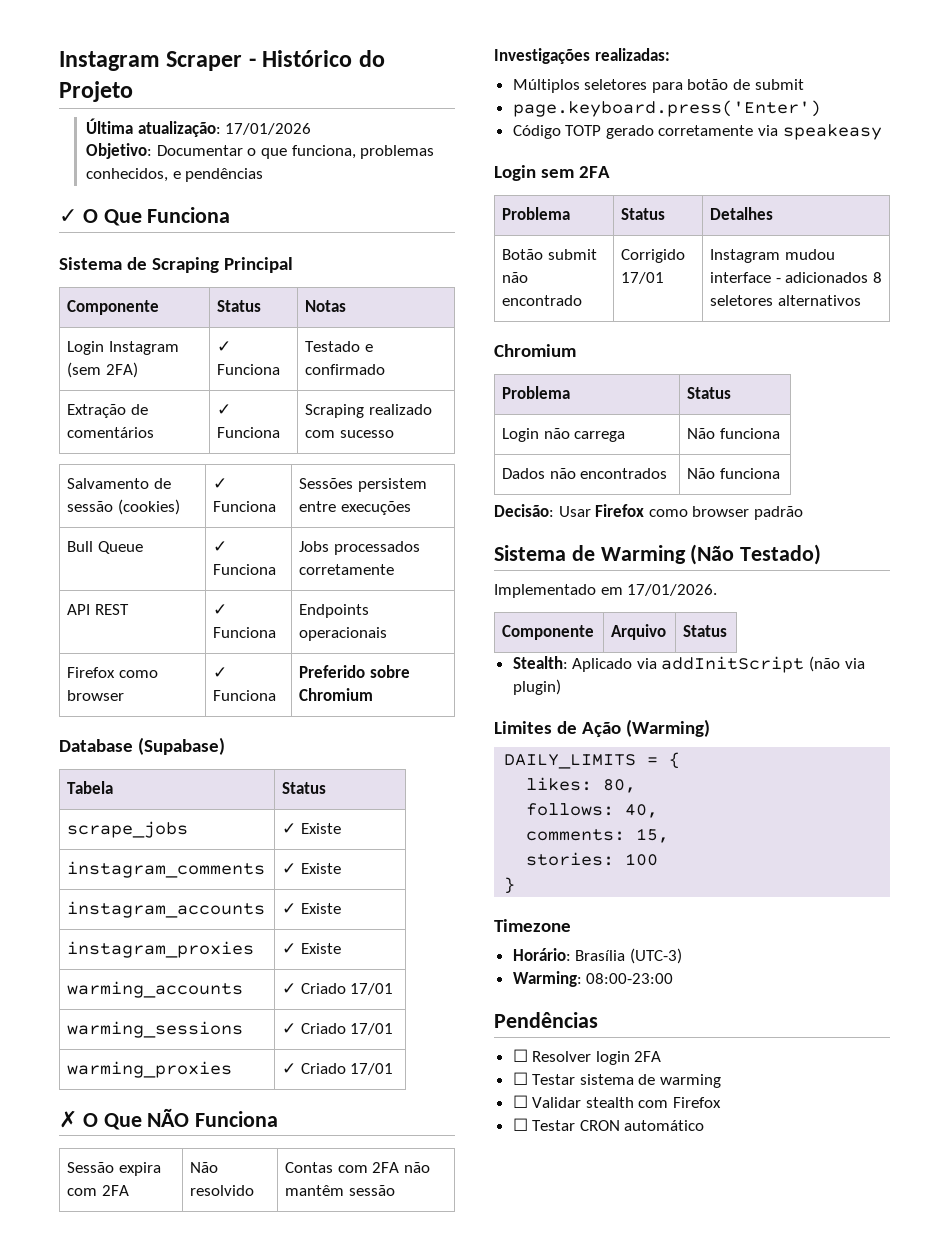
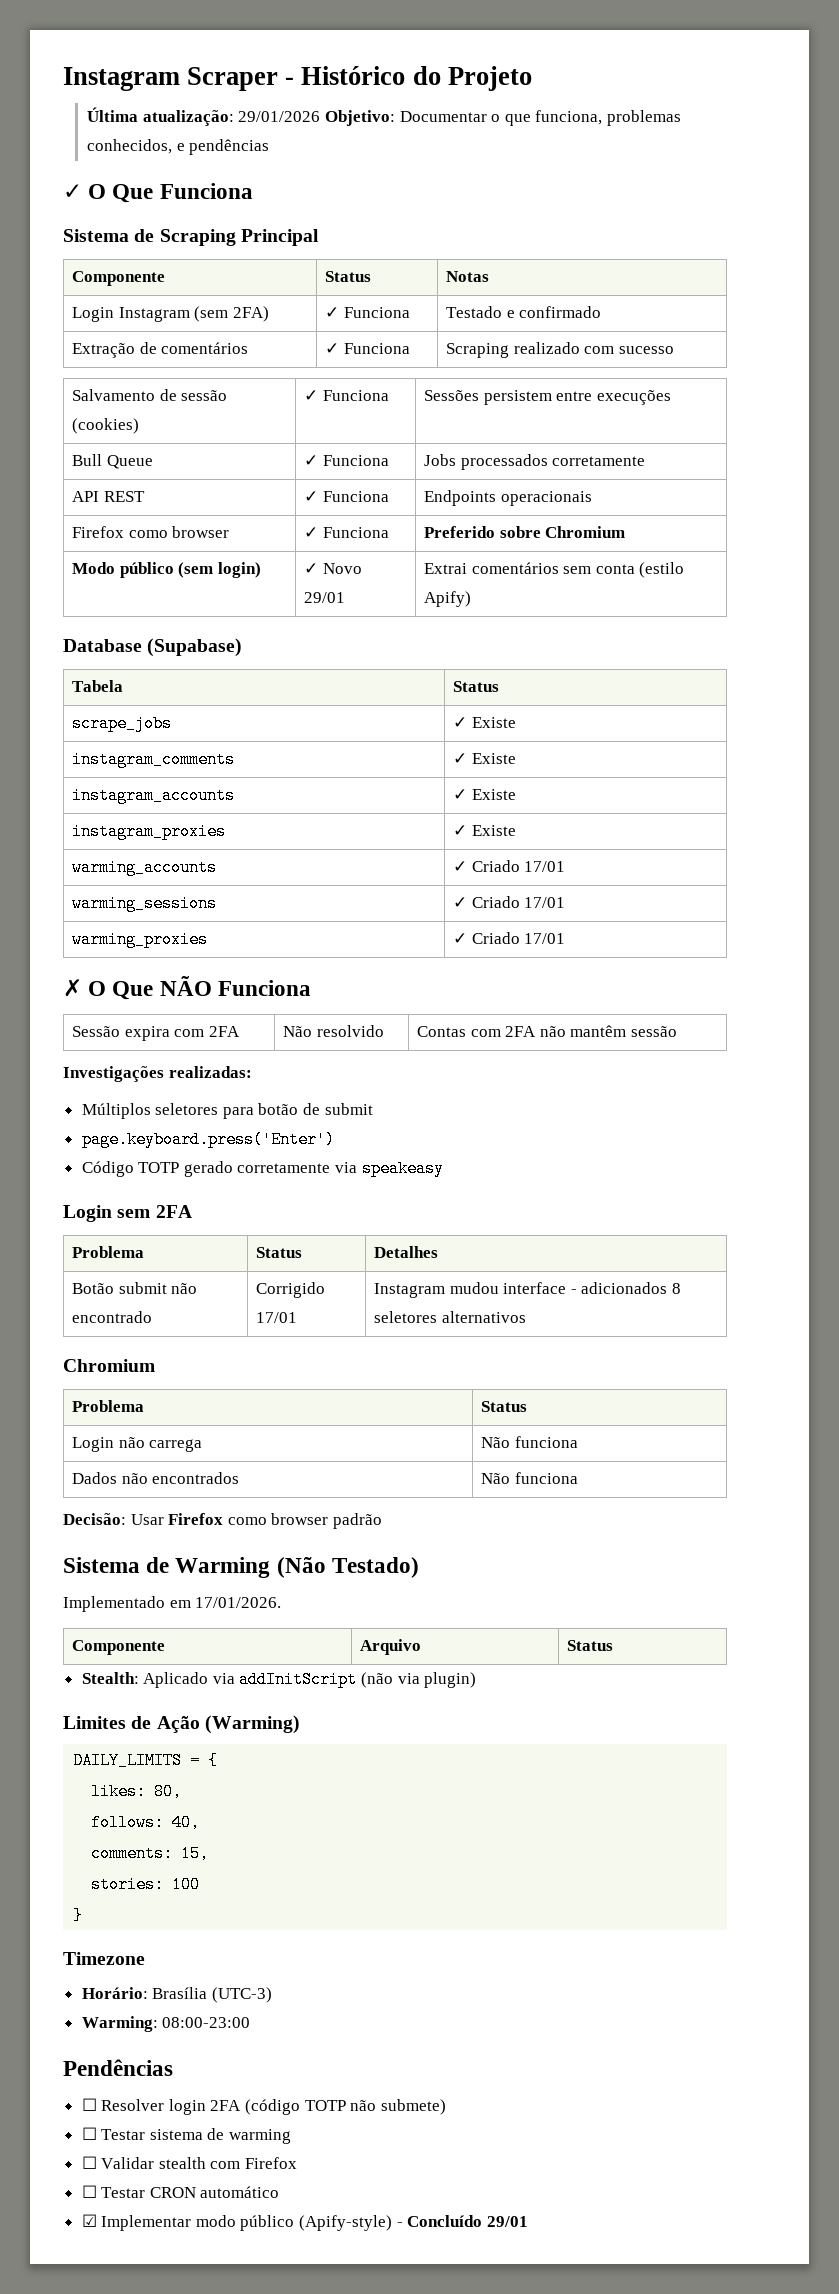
- Última atualização: 17/01/2026
- Objetivo: Documentar o que funciona, problemas conhecidos, e pendências
+ Última atualização: 29/01/2026 Objetivo: Documentar o que funciona, problemas conhecidos, e pendências
+ Modo público (sem login) | ✓ Novo 29/01 | Extrai comentários sem conta (estilo Apify)
- ☐ Resolver login 2FA
+ ☐ Resolver login 2FA (código TOTP não submete)
+ ☑ Implementar modo público (Apify-style) - Concluído 29/01

